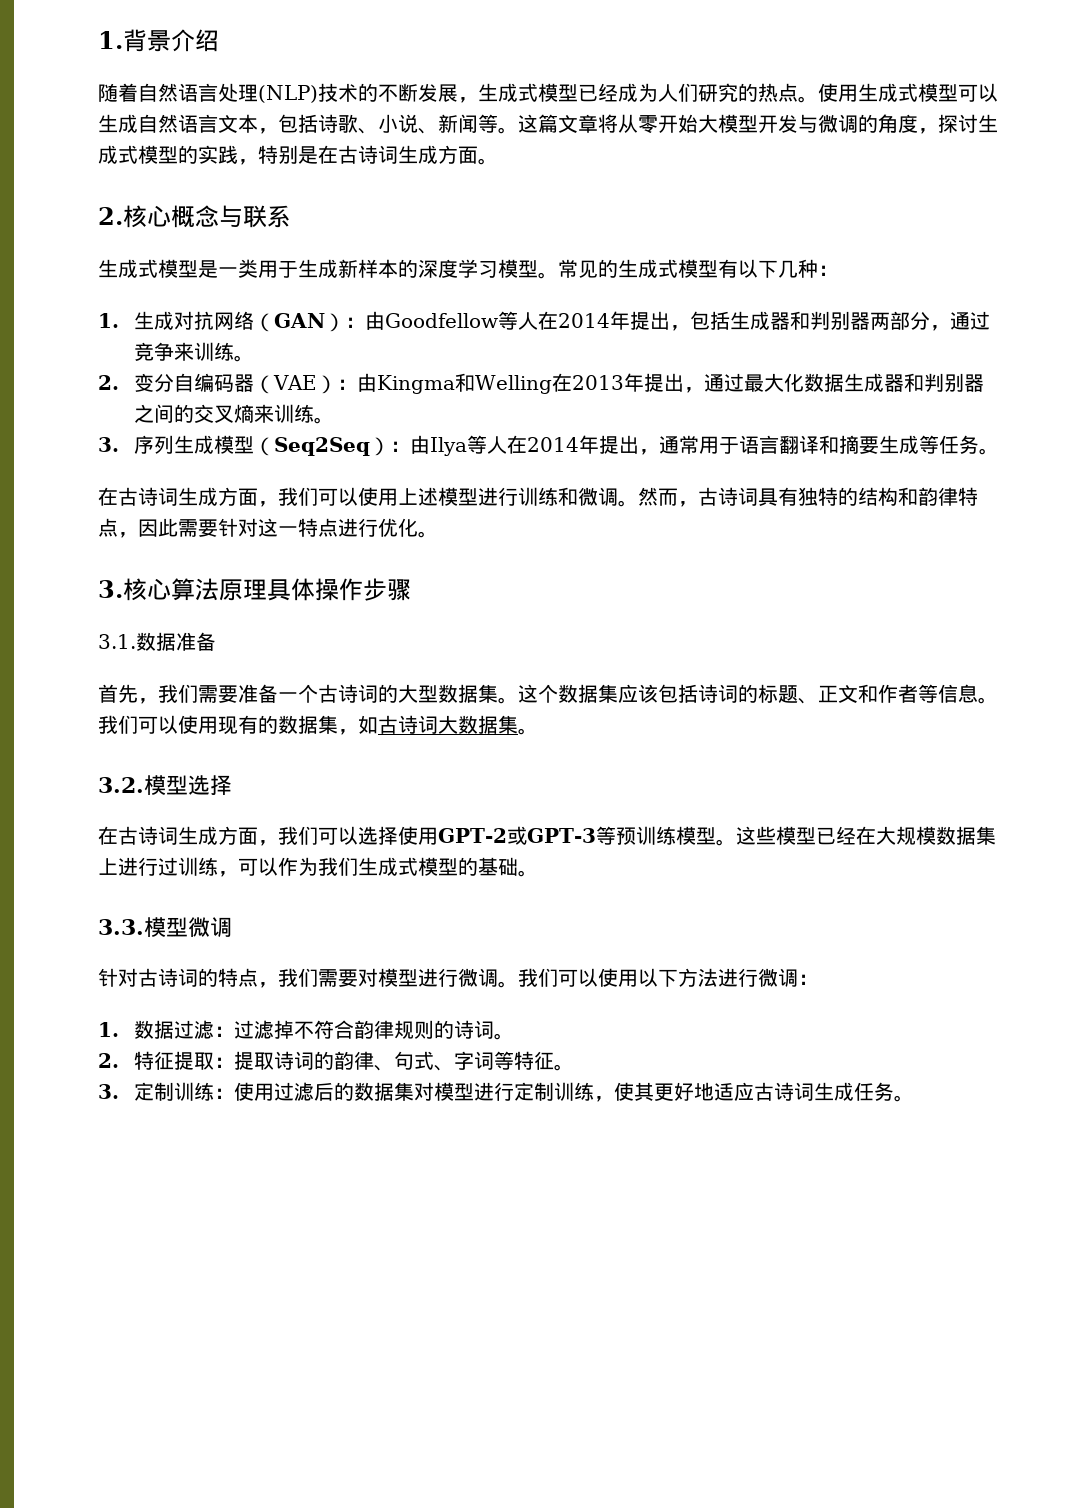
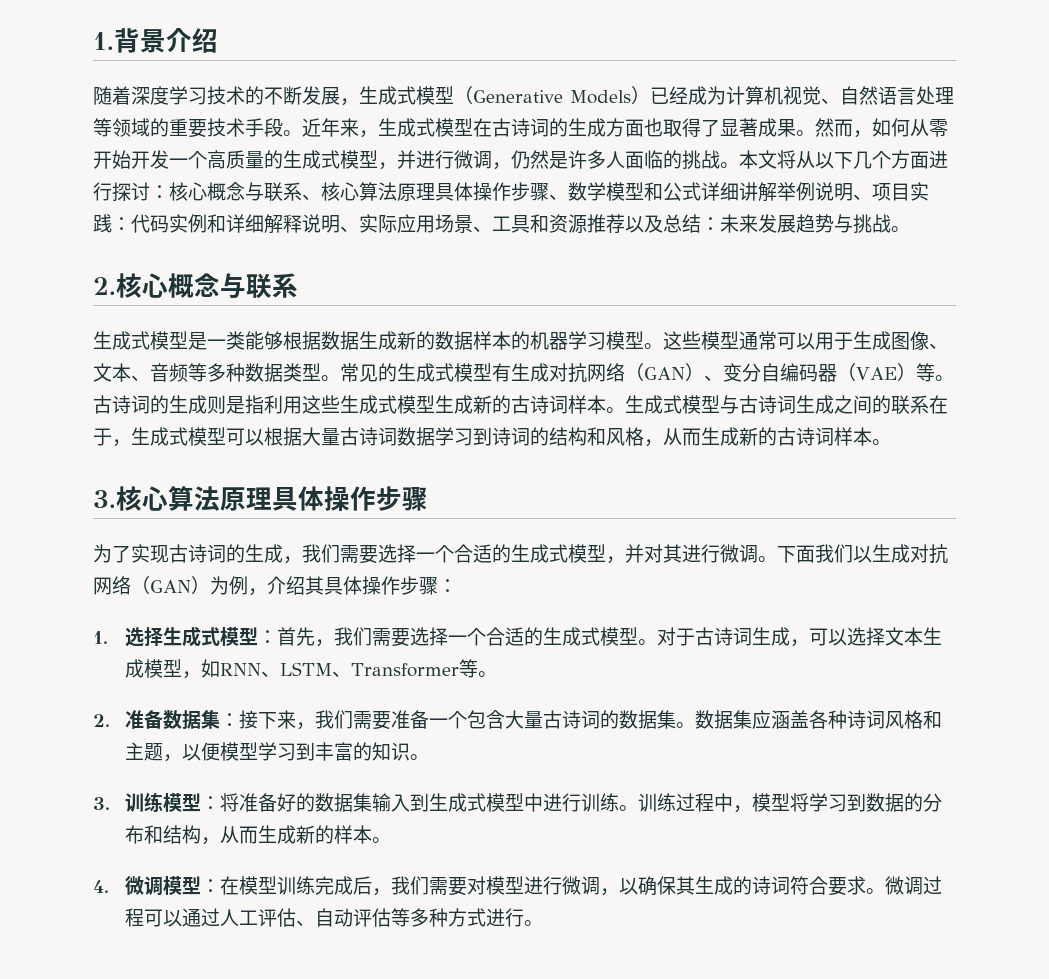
- 随着自然语言处理(NLP)技术的不断发展，生成式模型已经成为人们研究的热点。使用生成式模型可以生成自然语言文本，包括诗歌、小说、新闻等。这篇文章将从零开始大模型开发与微调的角度，探讨生成式模型的实践，特别是在古诗词生成方面。
+ 随着深度学习技术的不断发展，生成式模型（Generative Models）已经成为计算机视觉、自然语言处理等领域的重要技术手段。近年来，生成式模型在古诗词的生成方面也取得了显著成果。然而，如何从零开始开发一个高质量的生成式模型，并进行微调，仍然是许多人面临的挑战。本文将从以下几个方面进行探讨：核心概念与联系、核心算法原理具体操作步骤、数学模型和公式详细讲解举例说明、项目实践：代码实例和详细解释说明、实际应用场景、工具和资源推荐以及总结：未来发展趋势与挑战。
- 生成式模型是一类用于生成新样本的深度学习模型。
+ 生成式模型是一类能够根据数据生成新的数据样本的机器学习模型。这些模型通常可以用于生成图像、文本、音频等多种数据类型。
- 常见的生成式模型有以下几种：
- 1.生成对抗网络（GAN）：由Goodfellow等人在2014年提出，包括生成器和判别器两部分，通过竞争来训练。
- 2.变分自编码器（VAE）：由Kingma和Welling在2013年提出，通过最大化数据生成器和判别器之间的交叉熵来训练。
- 3.序列生成模型（Seq2Seq）：由Ilya等人在2014年提出，通常用于语言翻译和摘要生成等任务。
- 在古诗词生成方面，我们可以使用上述模型进行训练和微调。然而，古诗词具有独特的结构和韵律特点，因此需要针对这一特点进行优化。
+ 常见的生成式模型有生成对抗网络（GAN）、变分自编码器（VAE）等。古诗词的生成则是指利用这些生成式模型生成新的古诗词样本。生成式模型与古诗词生成之间的联系在于，生成式模型可以根据大量古诗词数据学习到诗词的结构和风格，从而生成新的古诗词样本。
- 3.1.数据准备
- 首先，我们需要准备一个古诗词的大型数据集。这个数据集应该包括诗词的标题、正文和作者等信息。我们可以使用现有的数据集，如古诗词大数据集。
- 3.2.模型选择
- 在古诗词生成方面，我们可以选择使用GPT-2或GPT-3等预训练模型。这些模型已经在大规模数据集上进行过训练，可以作为我们生成式模型的基础。
- 3.3.模型微调
- 针对古诗词的特点，我们需要对模型进行微调。我们可以使用以下方法进行微调：
- 1.数据过滤：过滤掉不符合韵律规则的诗词。
- 2.特征提取：提取诗词的韵律、句式、字词等特征。
- 3.定制训练：使用过滤后的数据集对模型进行定制训练，使其更好地适应古诗词生成任务。
+ 为了实现古诗词的生成，我们需要选择一个合适的生成式模型，并对其进行微调。下面我们以生成对抗网络（GAN）为例，介绍其具体操作步骤：
+ 1.选择生成式模型：首先，我们需要选择一个合适的生成式模型。对于古诗词生成，可以选择文本生成模型，如RNN、LSTM、Transformer等。
+ 2.准备数据集：接下来，我们需要准备一个包含大量古诗词的数据集。数据集应涵盖各种诗词风格和主题，以便模型学习到丰富的知识。
+ 3.训练模型：将准备好的数据集输入到生成式模型中进行训练。训练过程中，模型将学习到数据的分布和结构，从而生成新的样本。
+ 4.微调模型：在模型训练完成后，我们需要对模型进行微调，以确保其生成的诗词符合要求。微调过程可以通过人工评估、自动评估等多种方式进行。

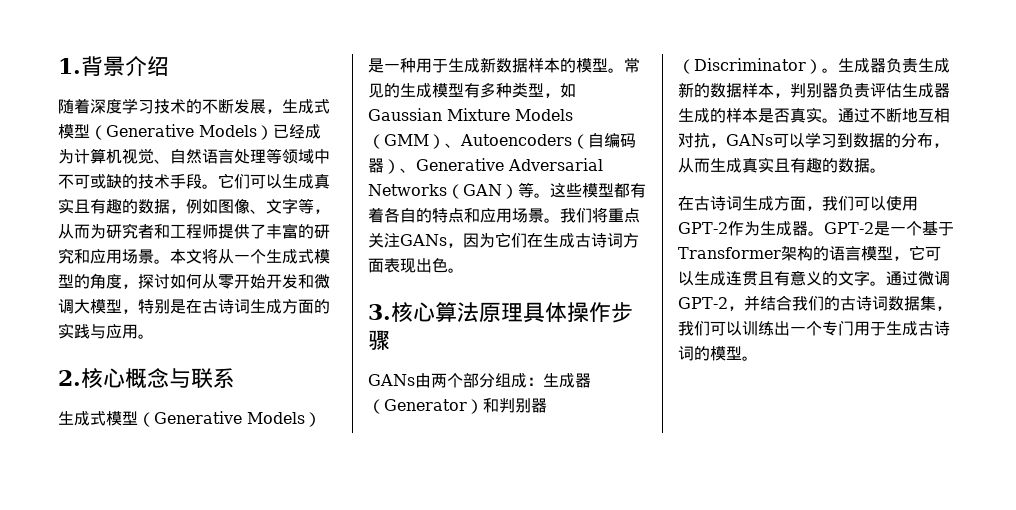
- 随着深度学习技术的不断发展，生成式模型（Generative Models）已经成为计算机视觉、自然语言处理等领域的重要技术手段。近年来，生成式模型在古诗词的生成方面也取得了显著成果。然而，如何从零开始开发一个高质量的生成式模型，并进行微调，仍然是许多人面临的挑战。本文将从以下几个方面进行探讨：核心概念与联系、核心算法原理具体操作步骤、数学模型和公式详细讲解举例说明、项目实践：代码实例和详细解释说明、实际应用场景、工具和资源推荐以及总结：未来发展趋势与挑战。
+ 随着深度学习技术的不断发展，生成式模型（Generative Models）已经成为计算机视觉、自然语言处理等领域中不可或缺的技术手段。它们可以生成真实且有趣的数据，例如图像、文字等，从而为研究者和工程师提供了丰富的研究和应用场景。本文将从一个生成式模型的角度，探讨如何从零开始开发和微调大模型，特别是在古诗词生成方面的实践与应用。
- 生成式模型是一类能够根据数据生成新的数据样本的机器学习模型。这些模型通常可以用于生成图像、文本、音频等多种数据类型。常见的生成式模型有生成对抗网络（GAN）、变分自编码器（VAE）等。古诗词的生成则是指利用这些生成式模型生成新的古诗词样本。生成式模型与古诗词生成之间的联系在于，生成式模型可以根据大量古诗词数据学习到诗词的结构和风格，从而生成新的古诗词样本。
+ 生成式模型（Generative Models）是一种用于生成新数据样本的模型。常见的生成模型有多种类型，如Gaussian Mixture Models（GMM）、Autoencoders（自编码器）、Generative Adversarial Networks（GAN）等。这些模型都有着各自的特点和应用场景。我们将重点关注GANs，因为它们在生成古诗词方面表现出色。
- 为了实现古诗词的生成，我们需要选择一个合适的生成式模型，并对其进行微调。下面我们以生成对抗网络（GAN）为例，介绍其具体操作步骤：
- 1.选择生成式模型：首先，我们需要选择一个合适的生成式模型。对于古诗词生成，可以选择文本生成模型，如RNN、LSTM、Transformer等。
- 2.准备数据集：接下来，我们需要准备一个包含大量古诗词的数据集。数据集应涵盖各种诗词风格和主题，以便模型学习到丰富的知识。
- 3.训练模型：将准备好的数据集输入到生成式模型中进行训练。训练过程中，模型将学习到数据的分布和结构，从而生成新的样本。
- 4.微调模型：在模型训练完成后，我们需要对模型进行微调，以确保其生成的诗词符合要求。微调过程可以通过人工评估、自动评估等多种方式进行。
+ GANs由两个部分组成：生成器（Generator）和判别器（Discriminator）。生成器负责生成新的数据样本，判别器负责评估生成器生成的样本是否真实。通过不断地互相对抗，GANs可以学习到数据的分布，从而生成真实且有趣的数据。
+ 在古诗词生成方面，我们可以使用GPT-2作为生成器。GPT-2是一个基于Transformer架构的语言模型，它可以生成连贯且有意义的文字。通过微调GPT-2，并结合我们的古诗词数据集，我们可以训练出一个专门用于生成古诗词的模型。

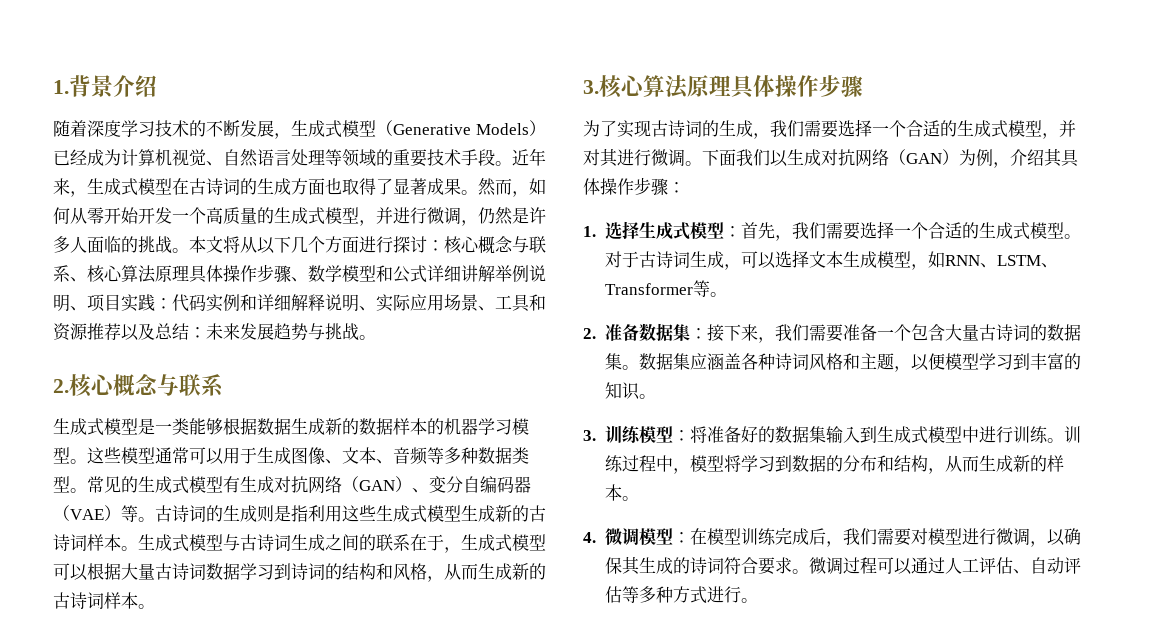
- 随着深度学习技术的不断发展，生成式模型（Generative Models）已经成为计算机视觉、自然语言处理等领域中不可或缺的技术手段。它们可以生成真实且有趣的数据，例如图像、文字等，从而为研究者和工程师提供了丰富的研究和应用场景。本文将从一个生成式模型的角度，探讨如何从零开始开发和微调大模型，特别是在古诗词生成方面的实践与应用。
+ 随着深度学习技术的不断发展，生成式模型（Generative Models）已经成为计算机视觉、自然语言处理等领域的重要技术手段。近年来，生成式模型在古诗词的生成方面也取得了显著成果。然而，如何从零开始开发一个高质量的生成式模型，并进行微调，仍然是许多人面临的挑战。本文将从以下几个方面进行探讨：核心概念与联系、核心算法原理具体操作步骤、数学模型和公式详细讲解举例说明、项目实践：代码实例和详细解释说明、实际应用场景、工具和资源推荐以及总结：未来发展趋势与挑战。
- 生成式模型（Generative Models）是一种用于生成新数据样本的模型。常见的生成模型有多种类型，如Gaussian Mixture Models（GMM）、Autoencoders（自编码器）、Generative Adversarial Networks（GAN）等。这些模型都有着各自的特点和应用场景。我们将重点关注GANs，因为它们在生成古诗词方面表现出色。
+ 生成式模型是一类能够根据数据生成新的数据样本的机器学习模型。这些模型通常可以用于生成图像、文本、音频等多种数据类型。常见的生成式模型有生成对抗网络（GAN）、变分自编码器（VAE）等。古诗词的生成则是指利用这些生成式模型生成新的古诗词样本。生成式模型与古诗词生成之间的联系在于，生成式模型可以根据大量古诗词数据学习到诗词的结构和风格，从而生成新的古诗词样本。
- GANs由两个部分组成：生成器（Generator）和判别器（Discriminator）。生成器负责生成新的数据样本，判别器负责评估生成器生成的样本是否真实。通过不断地互相对抗，GANs可以学习到数据的分布，从而生成真实且有趣的数据。
- 在古诗词生成方面，我们可以使用GPT-2作为生成器。GPT-2是一个基于Transformer架构的语言模型，它可以生成连贯且有意义的文字。通过微调GPT-2，并结合我们的古诗词数据集，我们可以训练出一个专门用于生成古诗词的模型。
+ 为了实现古诗词的生成，我们需要选择一个合适的生成式模型，并对其进行微调。下面我们以生成对抗网络（GAN）为例，介绍其具体操作步骤：
+ 1.选择生成式模型：首先，我们需要选择一个合适的生成式模型。对于古诗词生成，可以选择文本生成模型，如RNN、LSTM、Transformer等。
+ 2.准备数据集：接下来，我们需要准备一个包含大量古诗词的数据集。数据集应涵盖各种诗词风格和主题，以便模型学习到丰富的知识。
+ 3.训练模型：将准备好的数据集输入到生成式模型中进行训练。训练过程中，模型将学习到数据的分布和结构，从而生成新的样本。
+ 4.微调模型：在模型训练完成后，我们需要对模型进行微调，以确保其生成的诗词符合要求。微调过程可以通过人工评估、自动评估等多种方式进行。

